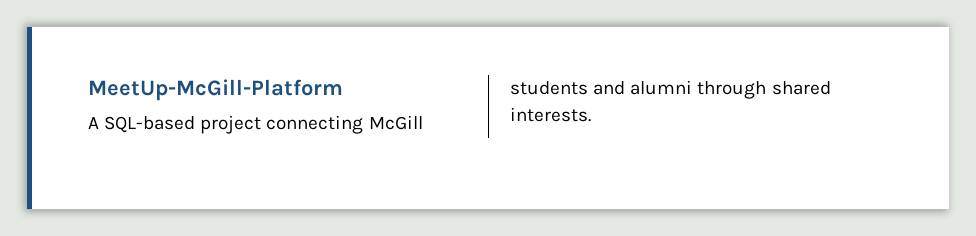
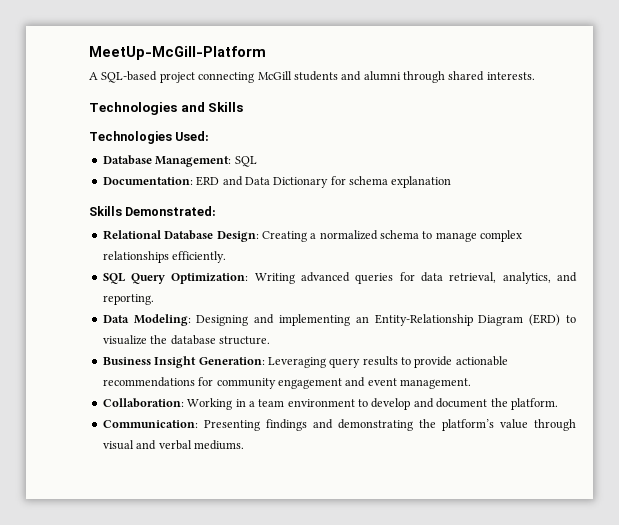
+ Technologies and Skills
+ Technologies Used:
+ Database Management: SQL
+ Documentation: ERD and Data Dictionary for schema explanation
+ Skills Demonstrated:
+ Relational Database Design: Creating a normalized schema to manage complex relationships efficiently.
+ SQL Query Optimization: Writing advanced queries for data retrieval, analytics, and reporting.
+ Data Modeling: Designing and implementing an Entity-Relationship Diagram (ERD) to visualize the database structure.
+ Business Insight Generation: Leveraging query results to provide actionable recommendations for community engagement and event management.
+ Collaboration: Working in a team environment to develop and document the platform.
+ Communication: Presenting findings and demonstrating the platform’s value through visual and verbal mediums.

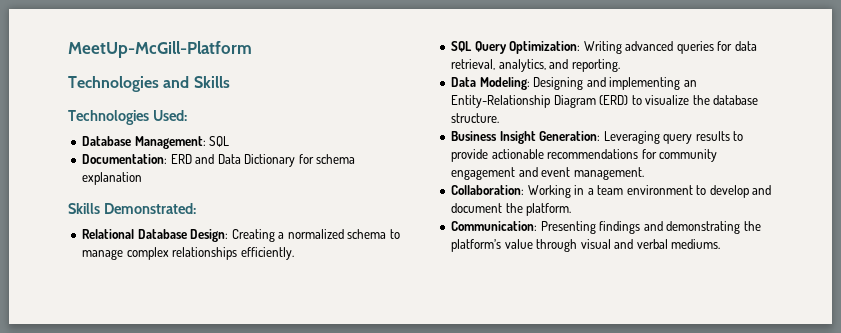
- A SQL-based project connecting McGill students and alumni through shared interests.

